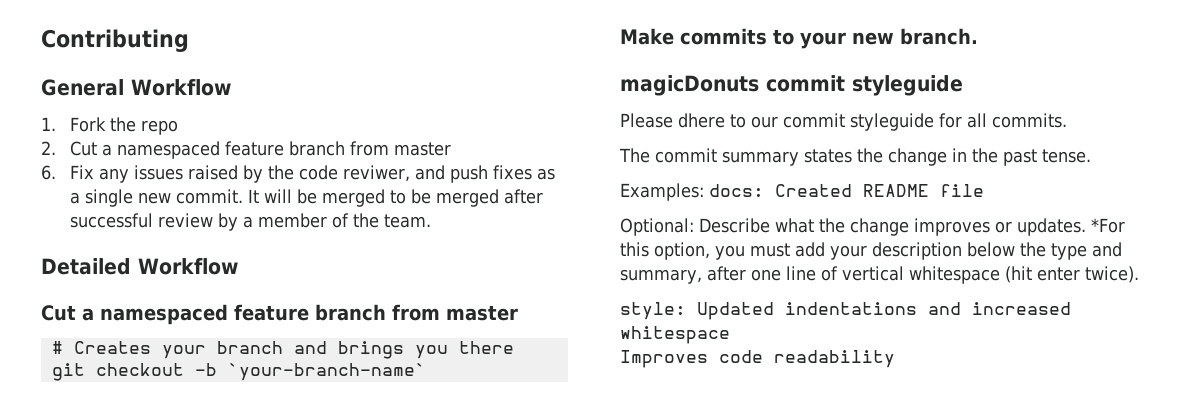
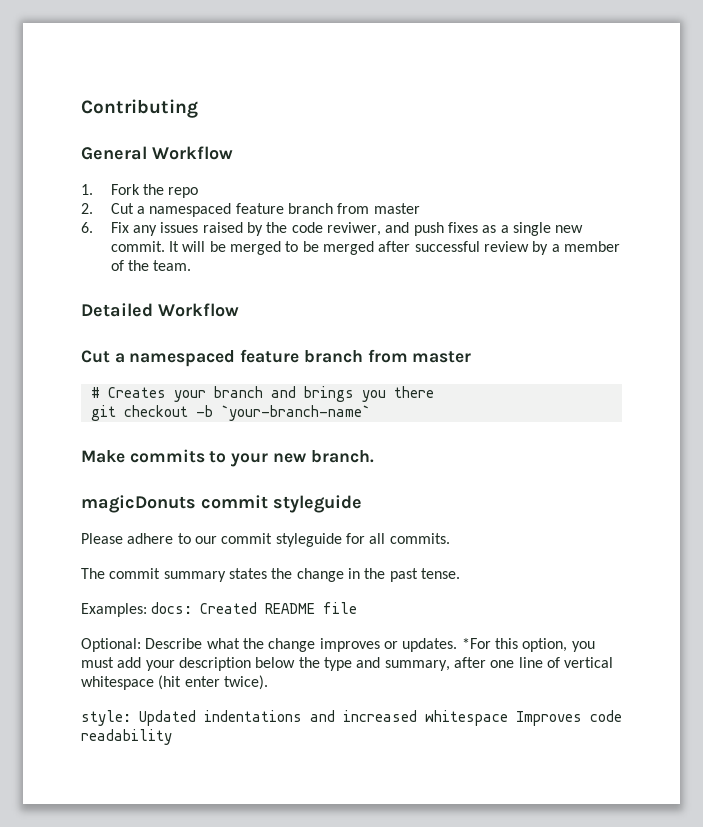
- Please dhere to our commit styleguide for all commits.
+ Please adhere to our commit styleguide for all commits.
- style: Updated indentations and increased whitespace
- Improves code readability
+ style: Updated indentations and increased whitespace Improves code readability

